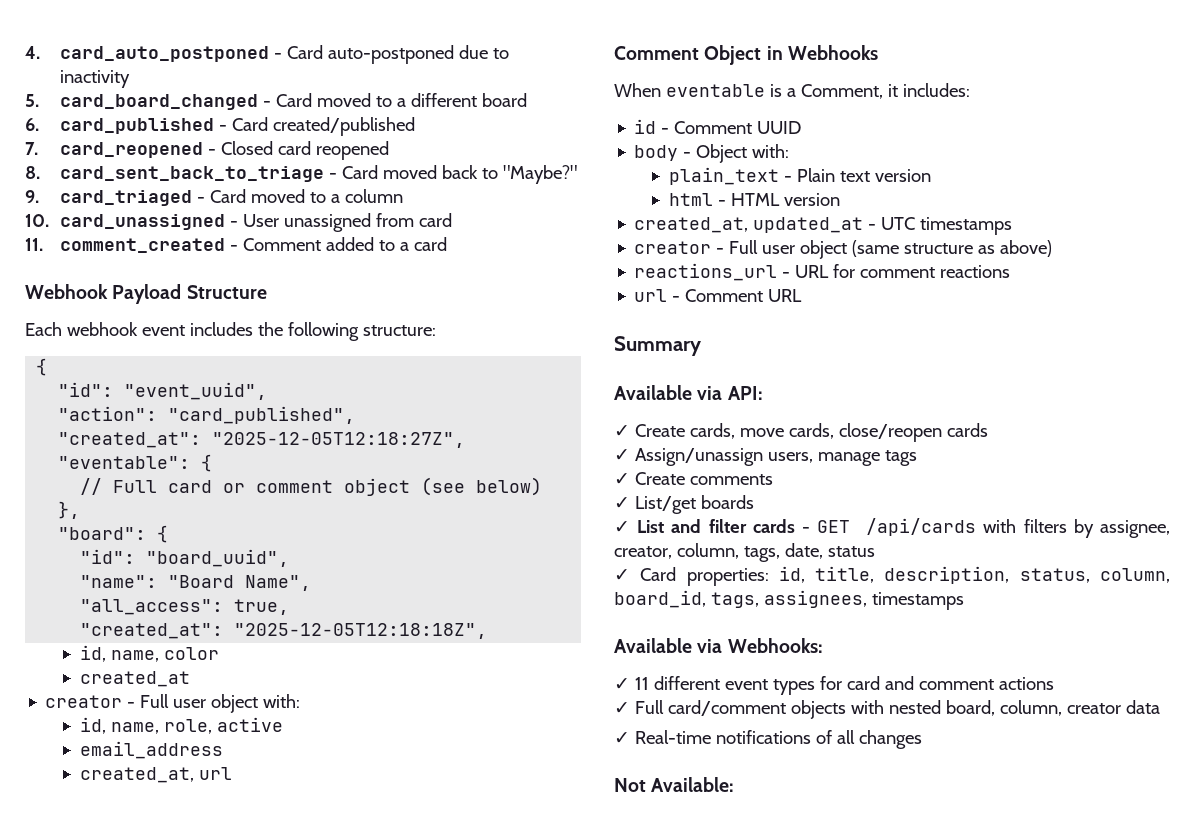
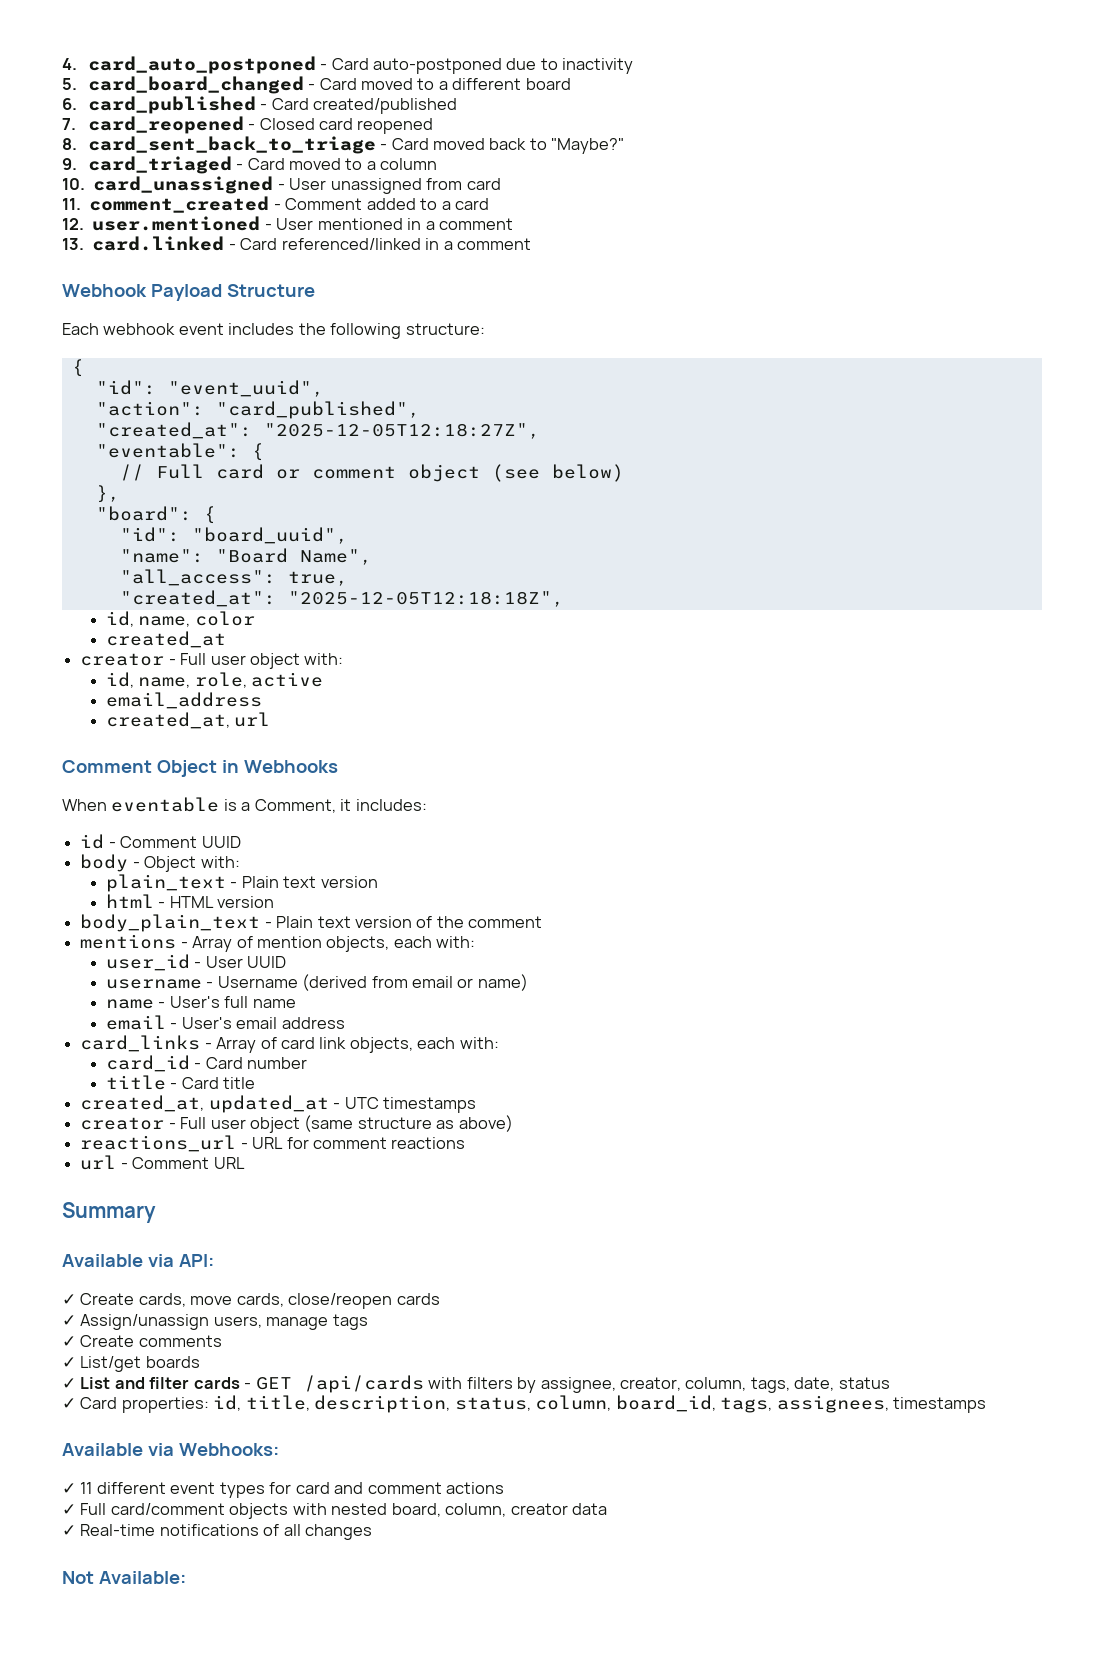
+ 12. user.mentioned - User mentioned in a comment
+ 13. card.linked - Card referenced/linked in a comment
+ body_plain_text - Plain text version of the comment
+ mentions - Array of mention objects, each with:
+ user_id - User UUID
+ username - Username (derived from email or name)
+ name - User's full name
+ email - User's email address
+ card_links - Array of card link objects, each with:
+ card_id - Card number
+ title - Card title

